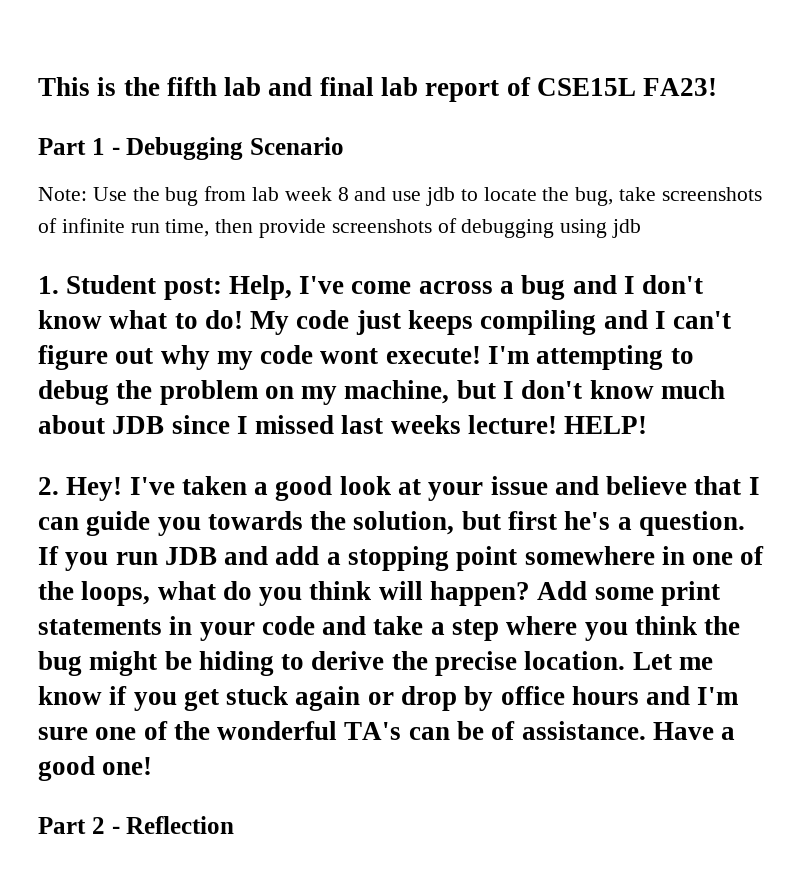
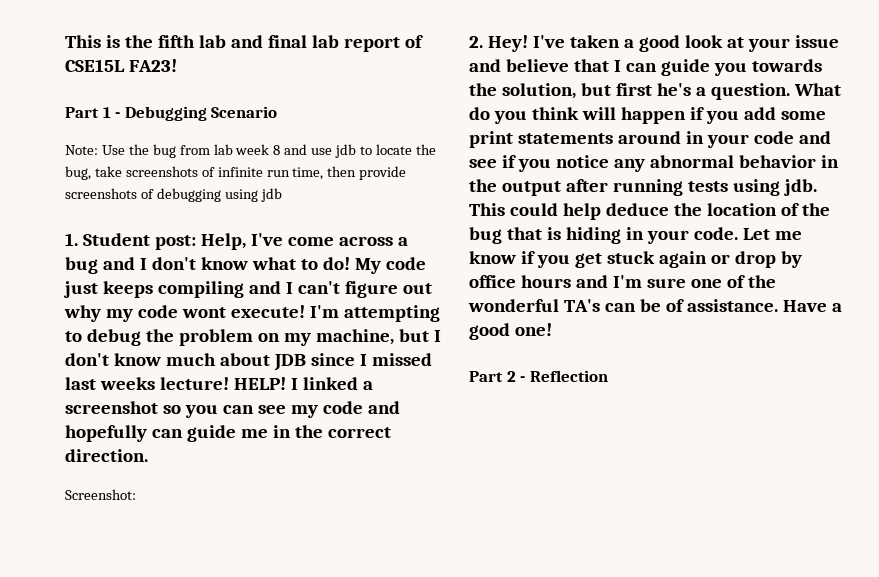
+ I linked a screenshot so you can see my code and hopefully can guide me in the correct direction.
+ Screenshot:
- If you run JDB and add a stopping point somewhere in one of the loops, what do you think will happen? Add some print statements in your code and take a step where you think the bug might be hiding to derive the precise location.
+ What do you think will happen if you add some print statements around in your code and see if you notice any abnormal behavior in the output after running tests using jdb. This could help deduce the location of the bug that is hiding in your code.

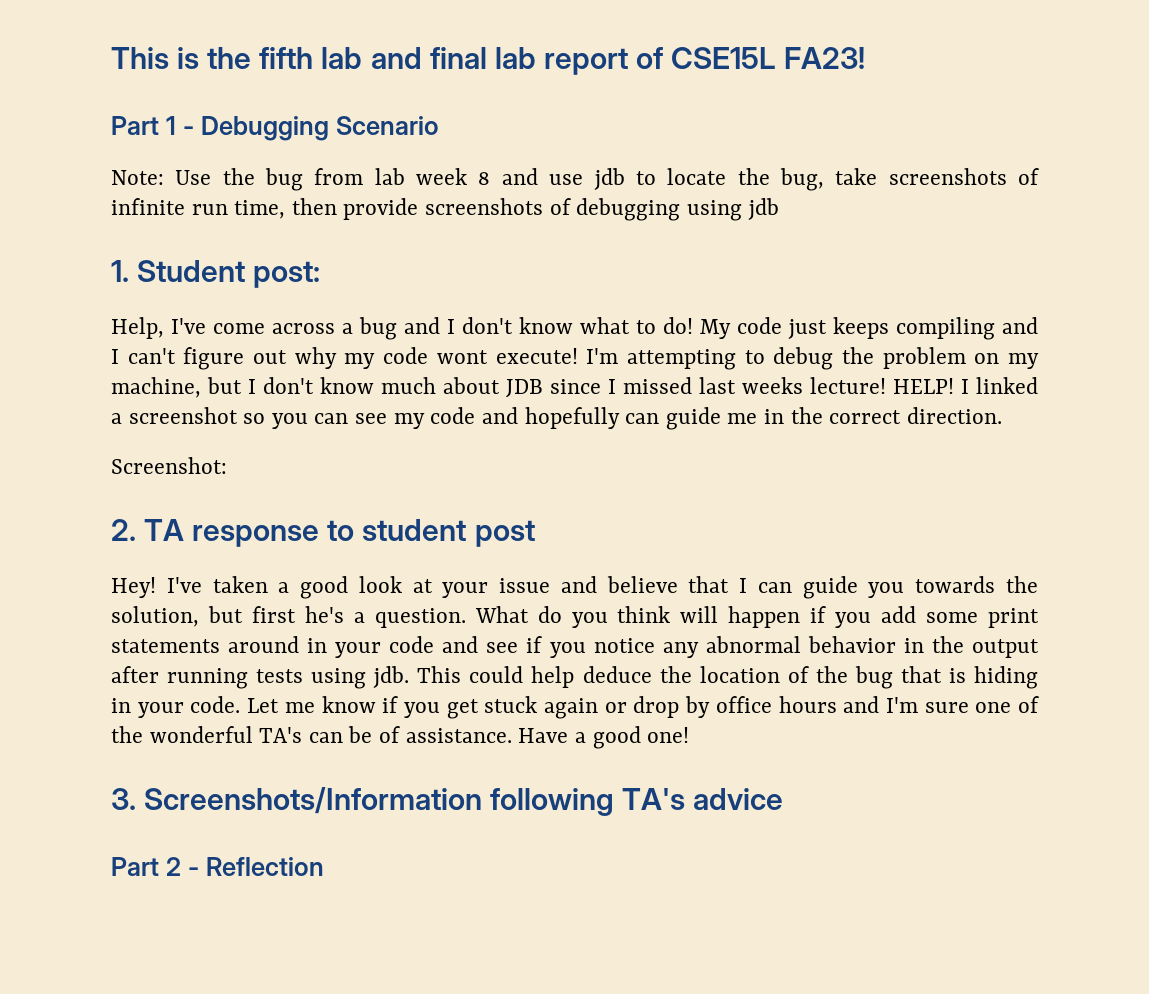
- 1. Student post: Help, I've come across a bug and I don't know what to do!
+ 1. Student post:
+ Help, I've come across a bug and I don't know what to do!
- 2. Hey!
+ 2. TA response to student post
+ Hey!
+ 3. Screenshots/Information following TA's advice

